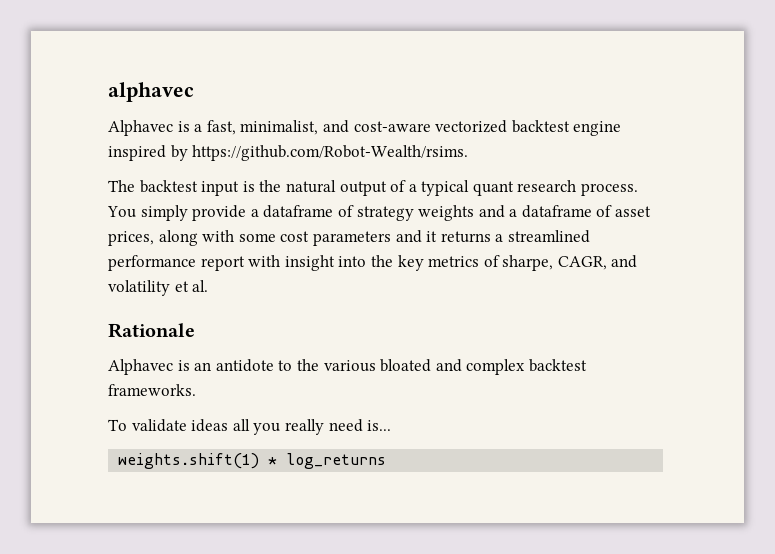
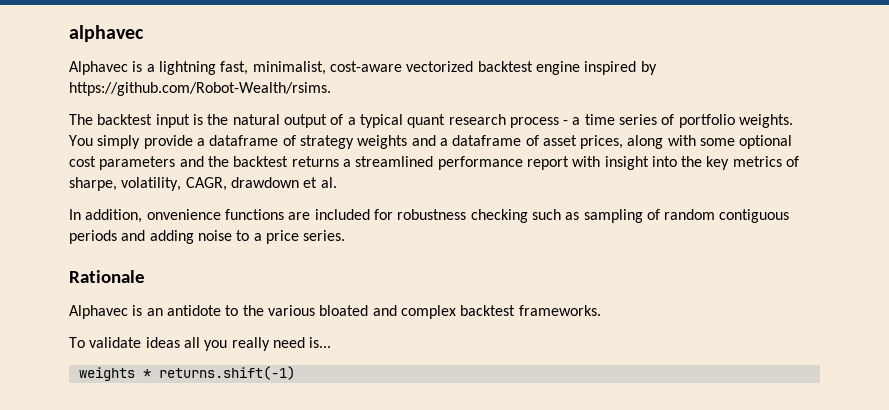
- Alphavec is a fast, minimalist, and cost-aware vectorized backtest engine inspired by https://github.com/Robot-Wealth/rsims.
+ Alphavec is a lightning fast, minimalist, cost-aware vectorized backtest engine inspired by https://github.com/Robot-Wealth/rsims.
- The backtest input is the natural output of a typical quant research process.
+ The backtest input is the natural output of a typical quant research process - a time series of portfolio weights.
- You simply provide a dataframe of strategy weights and a dataframe of asset prices, along with some cost parameters and it returns a streamlined performance report with insight into the key metrics of sharpe, CAGR, and volatility et al.
+ You simply provide a dataframe of strategy weights and a dataframe of asset prices, along with some optional cost parameters and the backtest returns a streamlined performance report with insight into the key metrics of sharpe, volatility, CAGR, drawdown et al.
+ In addition, onvenience functions are included for robustness checking such as sampling of random contiguous periods and adding noise to a price series.
- weights.shift(1) * log_returns
+ weights * returns.shift(-1)

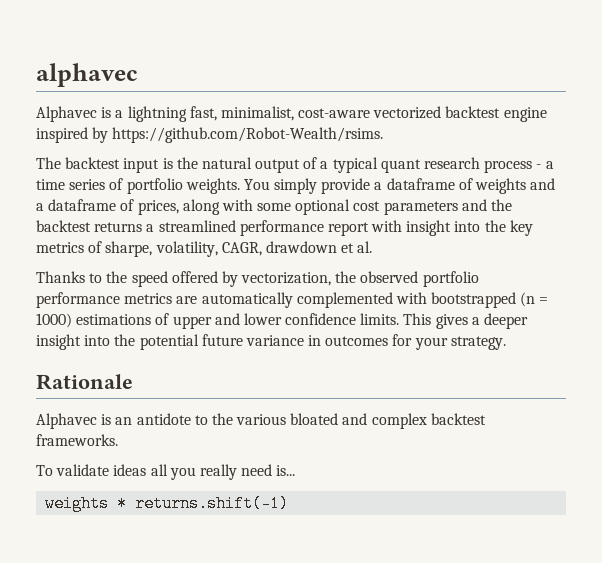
- You simply provide a dataframe of strategy weights and a dataframe of asset prices, along with some optional cost parameters and the backtest returns a streamlined performance report with insight into the key metrics of sharpe, volatility, CAGR, drawdown et al.
+ You simply provide a dataframe of weights and a dataframe of prices, along with some optional cost parameters and the backtest returns a streamlined performance report with insight into the key metrics of sharpe, volatility, CAGR, drawdown et al.
- In addition, onvenience functions are included for robustness checking such as sampling of random contiguous periods and adding noise to a price series.
+ Thanks to the speed offered by vectorization, the observed portfolio performance metrics are automatically complemented with bootstrapped (n = 1000) estimations of upper and lower confidence limits. This gives a deeper insight into the potential future variance in outcomes for your strategy.

